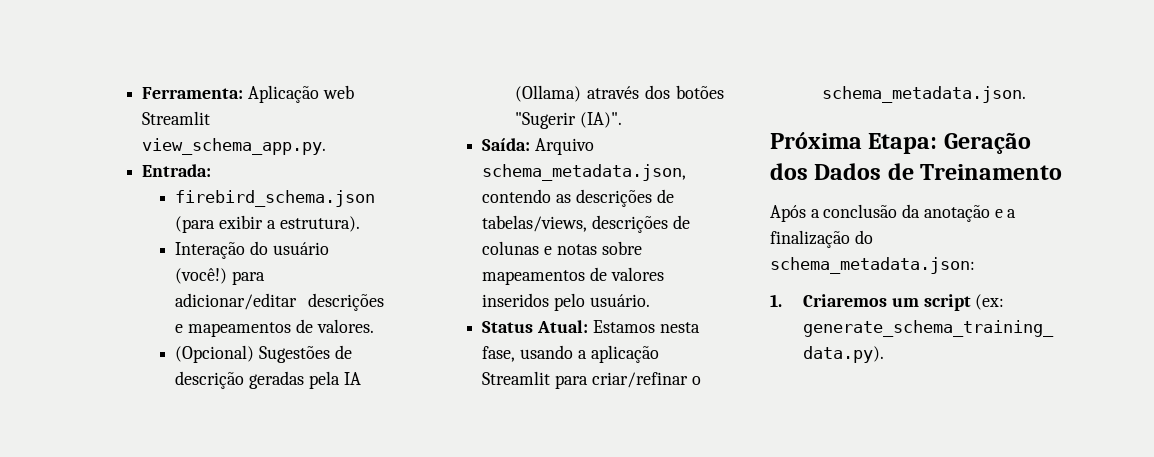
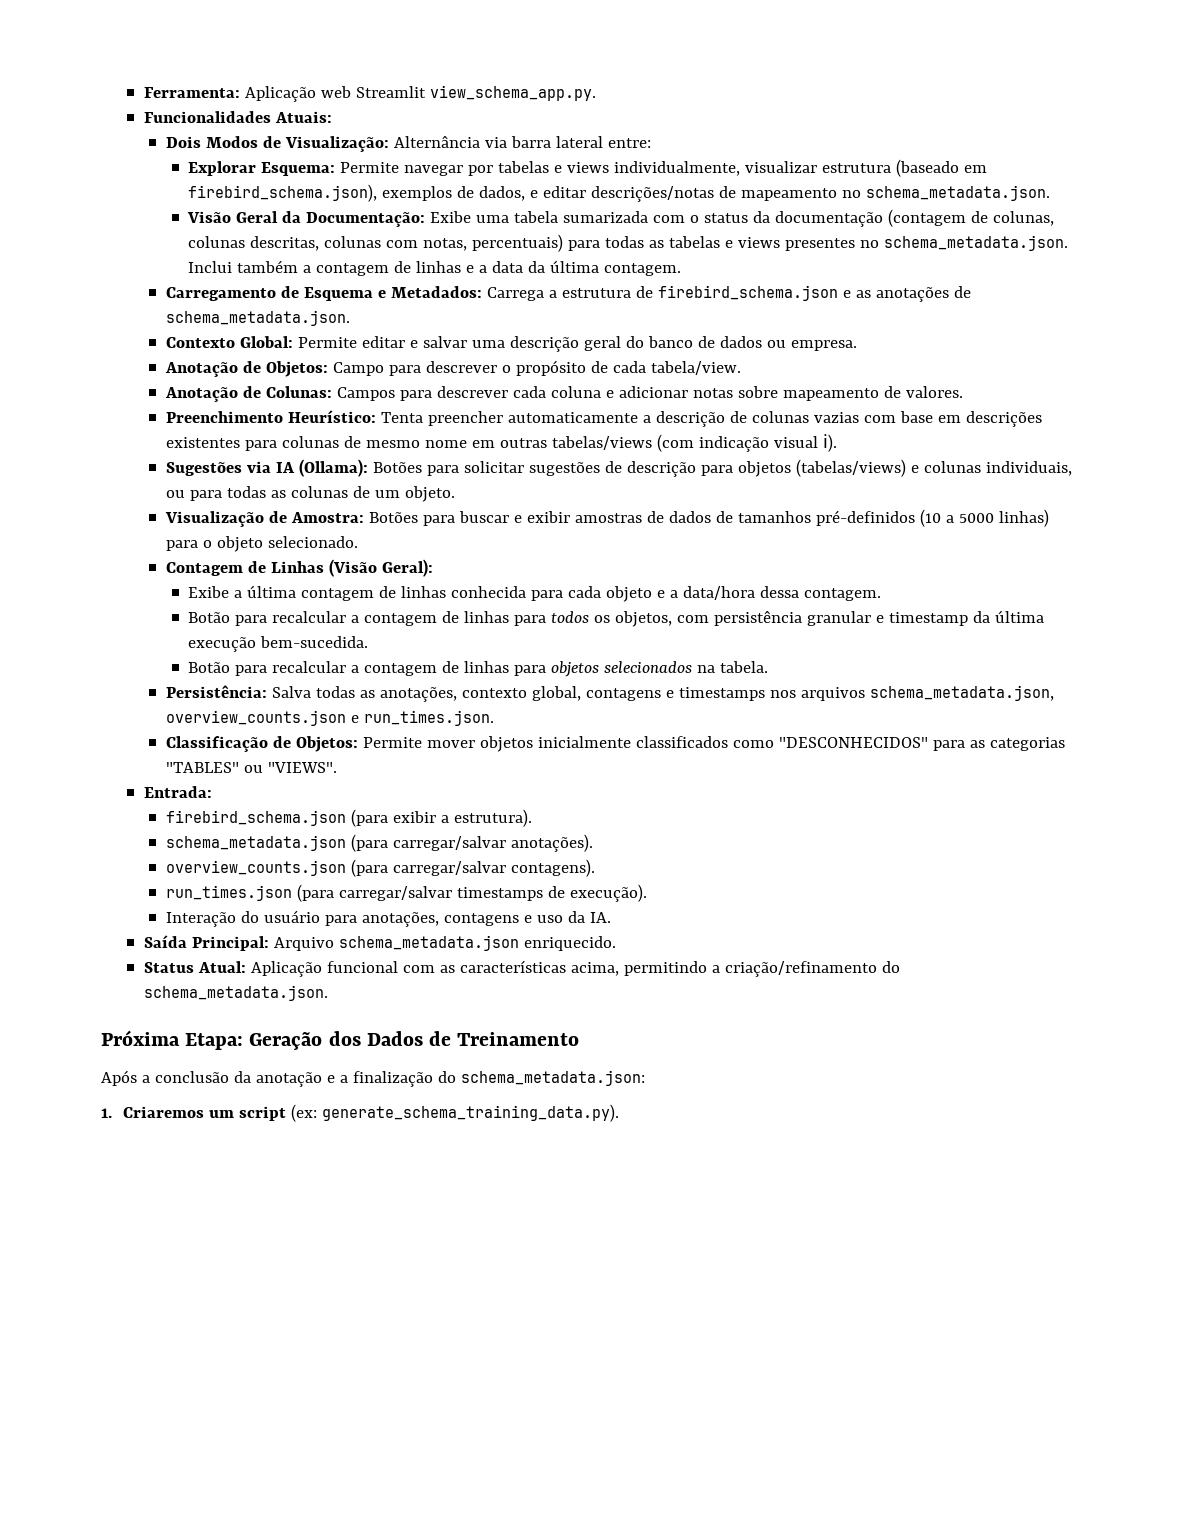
+ Funcionalidades Atuais:
+ Dois Modos de Visualização: Alternância via barra lateral entre:
+ Explorar Esquema: Permite navegar por tabelas e views individualmente, visualizar estrutura (baseado em firebird_schema.json), exemplos de dados, e editar descrições/notas de mapeamento no schema_metadata.json.
+ Visão Geral da Documentação: Exibe uma tabela sumarizada com o status da documentação (contagem de colunas, colunas descritas, colunas com notas, percentuais) para todas as tabelas e views presentes no schema_metadata.json. Inclui também a contagem de linhas e a data da última contagem.
+ Carregamento de Esquema e Metadados: Carrega a estrutura de firebird_schema.json e as anotações de schema_metadata.json.
+ Contexto Global: Permite editar e salvar uma descrição geral do banco de dados ou empresa.
+ Anotação de Objetos: Campo para descrever o propósito de cada tabela/view.
+ Anotação de Colunas: Campos para descrever cada coluna e adicionar notas sobre mapeamento de valores.
+ Preenchimento Heurístico: Tenta preencher automaticamente a descrição de colunas vazias com base em descrições existentes para colunas de mesmo nome em outras tabelas/views (com indicação visual ℹ).
+ Sugestões via IA (Ollama): Botões para solicitar sugestões de descrição para objetos (tabelas/views) e colunas individuais, ou para todas as colunas de um objeto.
+ Visualização de Amostra: Botões para buscar e exibir amostras de dados de tamanhos pré-definidos (10 a 5000 linhas) para o objeto selecionado.
+ Contagem de Linhas (Visão Geral):
+ Exibe a última contagem de linhas conhecida para cada objeto e a data/hora dessa contagem.
+ Botão para recalcular a contagem de linhas para todos os objetos, com persistência granular e timestamp da última execução bem-sucedida.
+ Botão para recalcular a contagem de linhas para objetos selecionados na tabela.
+ Persistência: Salva todas as anotações, contexto global, contagens e timestamps nos arquivos schema_metadata.json, overview_counts.json e run_times.json.
+ Classificação de Objetos: Permite mover objetos inicialmente classificados como "DESCONHECIDOS" para as categorias "TABLES" ou "VIEWS".
- Interação do usuário (você!) para adicionar/editar descrições e mapeamentos de valores.
- (Opcional) Sugestões de descrição geradas pela IA (Ollama) através dos botões "Sugerir (IA)".
- Saída: Arquivo schema_metadata.json, contendo as descrições de tabelas/views, descrições de colunas e notas sobre mapeamentos de valores inseridos pelo usuário.
- Status Atual: Estamos nesta fase, usando a aplicação Streamlit para criar/refinar o schema_metadata.json.
+ schema_metadata.json (para carregar/salvar anotações).
+ overview_counts.json (para carregar/salvar contagens).
+ run_times.json (para carregar/salvar timestamps de execução).
+ Interação do usuário para anotações, contagens e uso da IA.
+ Saída Principal: Arquivo schema_metadata.json enriquecido.
+ Status Atual: Aplicação funcional com as características acima, permitindo a criação/refinamento do schema_metadata.json.

